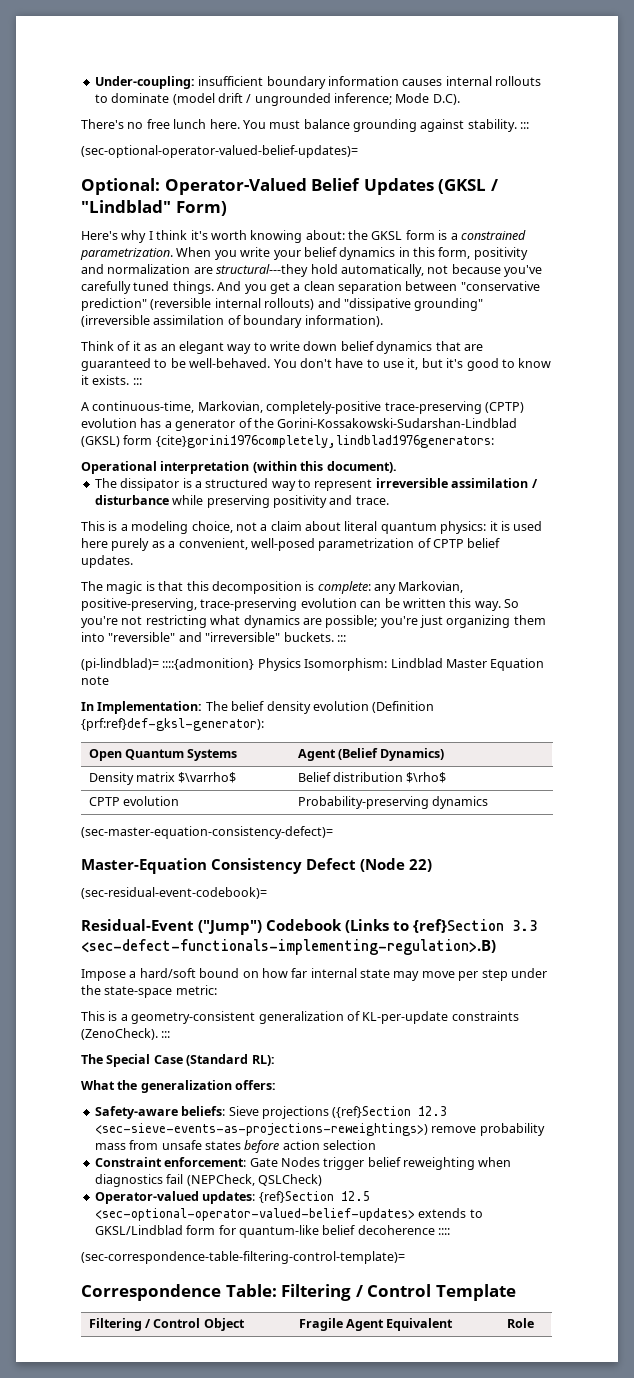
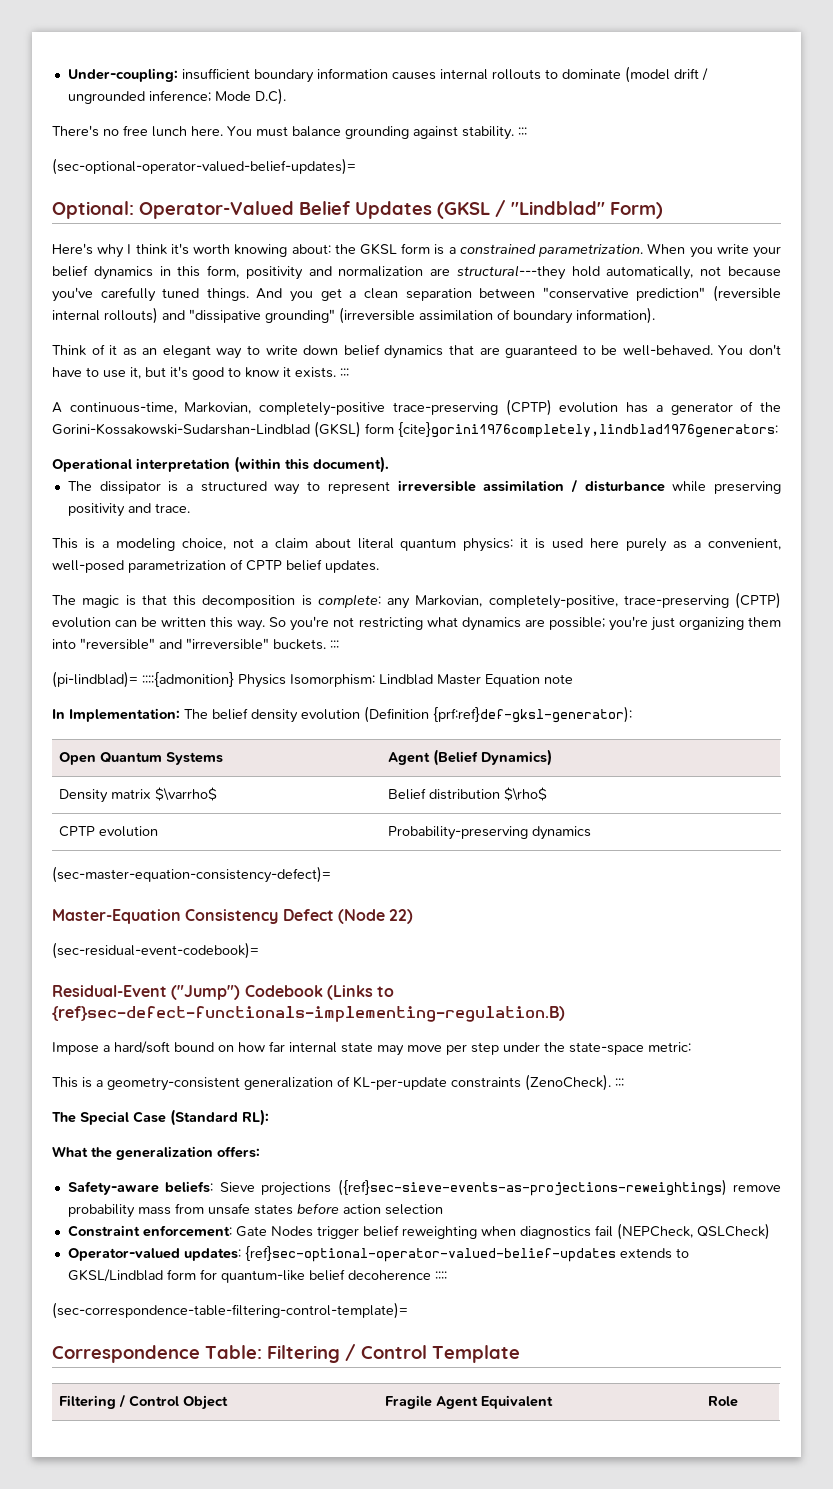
- The magic is that this decomposition is complete: any Markovian, positive-preserving, trace-preserving evolution can be written this way.
+ The magic is that this decomposition is complete: any Markovian, completely-positive, trace-preserving (CPTP) evolution can be written this way.
- Residual-Event ("Jump") Codebook (Links to {ref}Section 3.3 <sec-defect-functionals-implementing-regulation>.B)
+ Residual-Event ("Jump") Codebook (Links to {ref}sec-defect-functionals-implementing-regulation.B)
- Safety-aware beliefs: Sieve projections ({ref}Section 12.3 <sec-sieve-events-as-projections-reweightings>) remove probability mass from unsafe states before action selection
+ Safety-aware beliefs: Sieve projections ({ref}sec-sieve-events-as-projections-reweightings) remove probability mass from unsafe states before action selection
- Operator-valued updates: {ref}Section 12.5 <sec-optional-operator-valued-belief-updates> extends to GKSL/Lindblad form for quantum-like belief decoherence ::::
+ Operator-valued updates: {ref}sec-optional-operator-valued-belief-updates extends to GKSL/Lindblad form for quantum-like belief decoherence ::::

